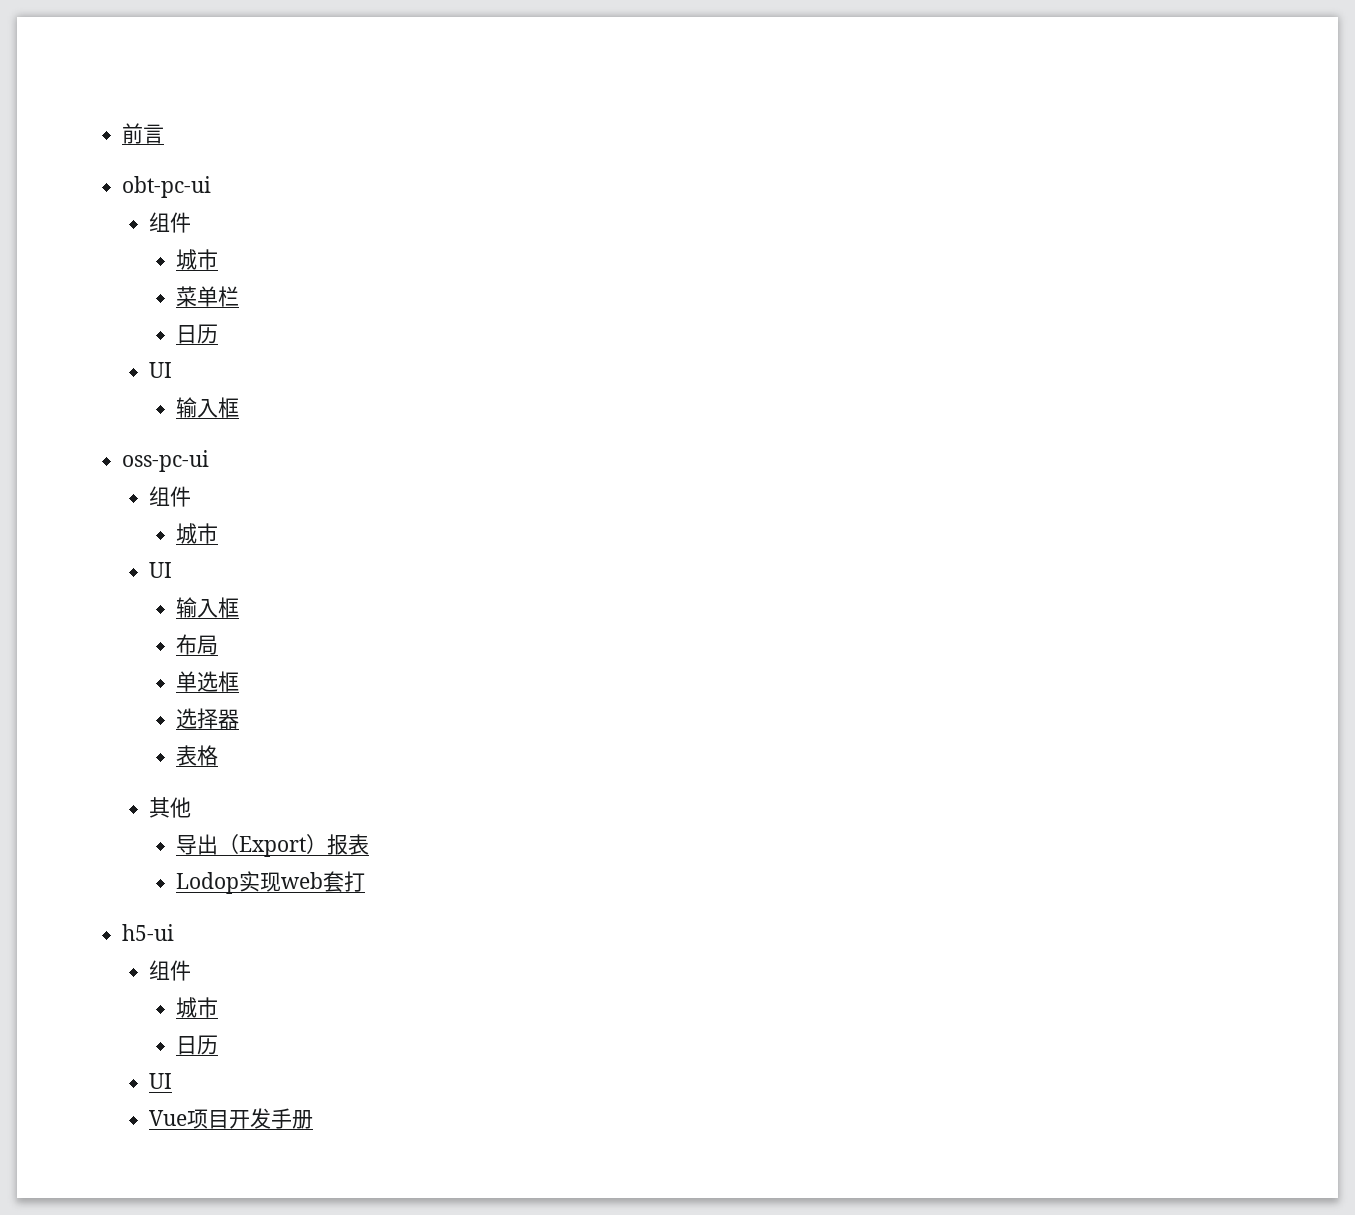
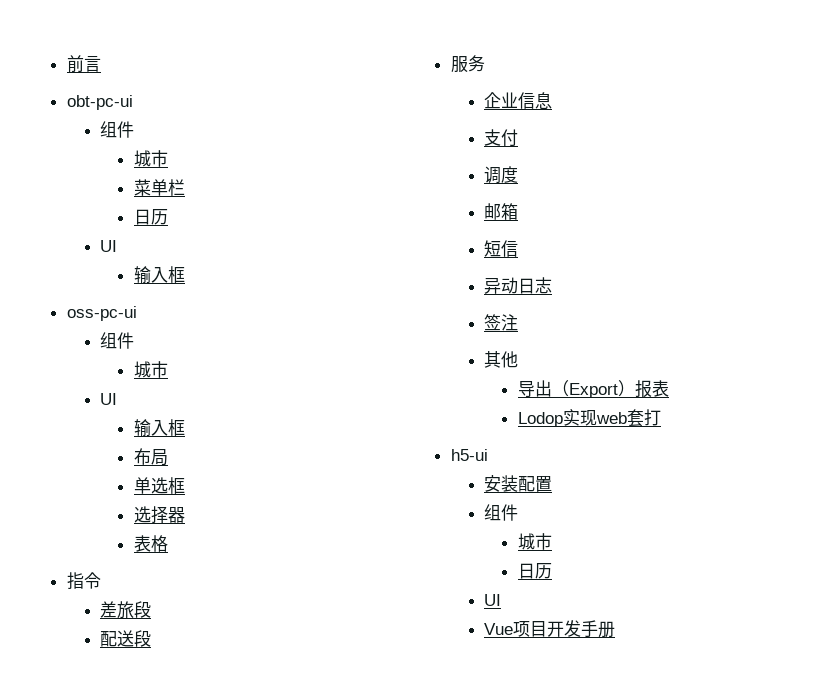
+ 指令
+ 差旅段
+ 配送段
+ 服务
+ 企业信息
+ 支付
+ 调度
+ 邮箱
+ 短信
+ 异动日志
+ 签注
+ 安装配置

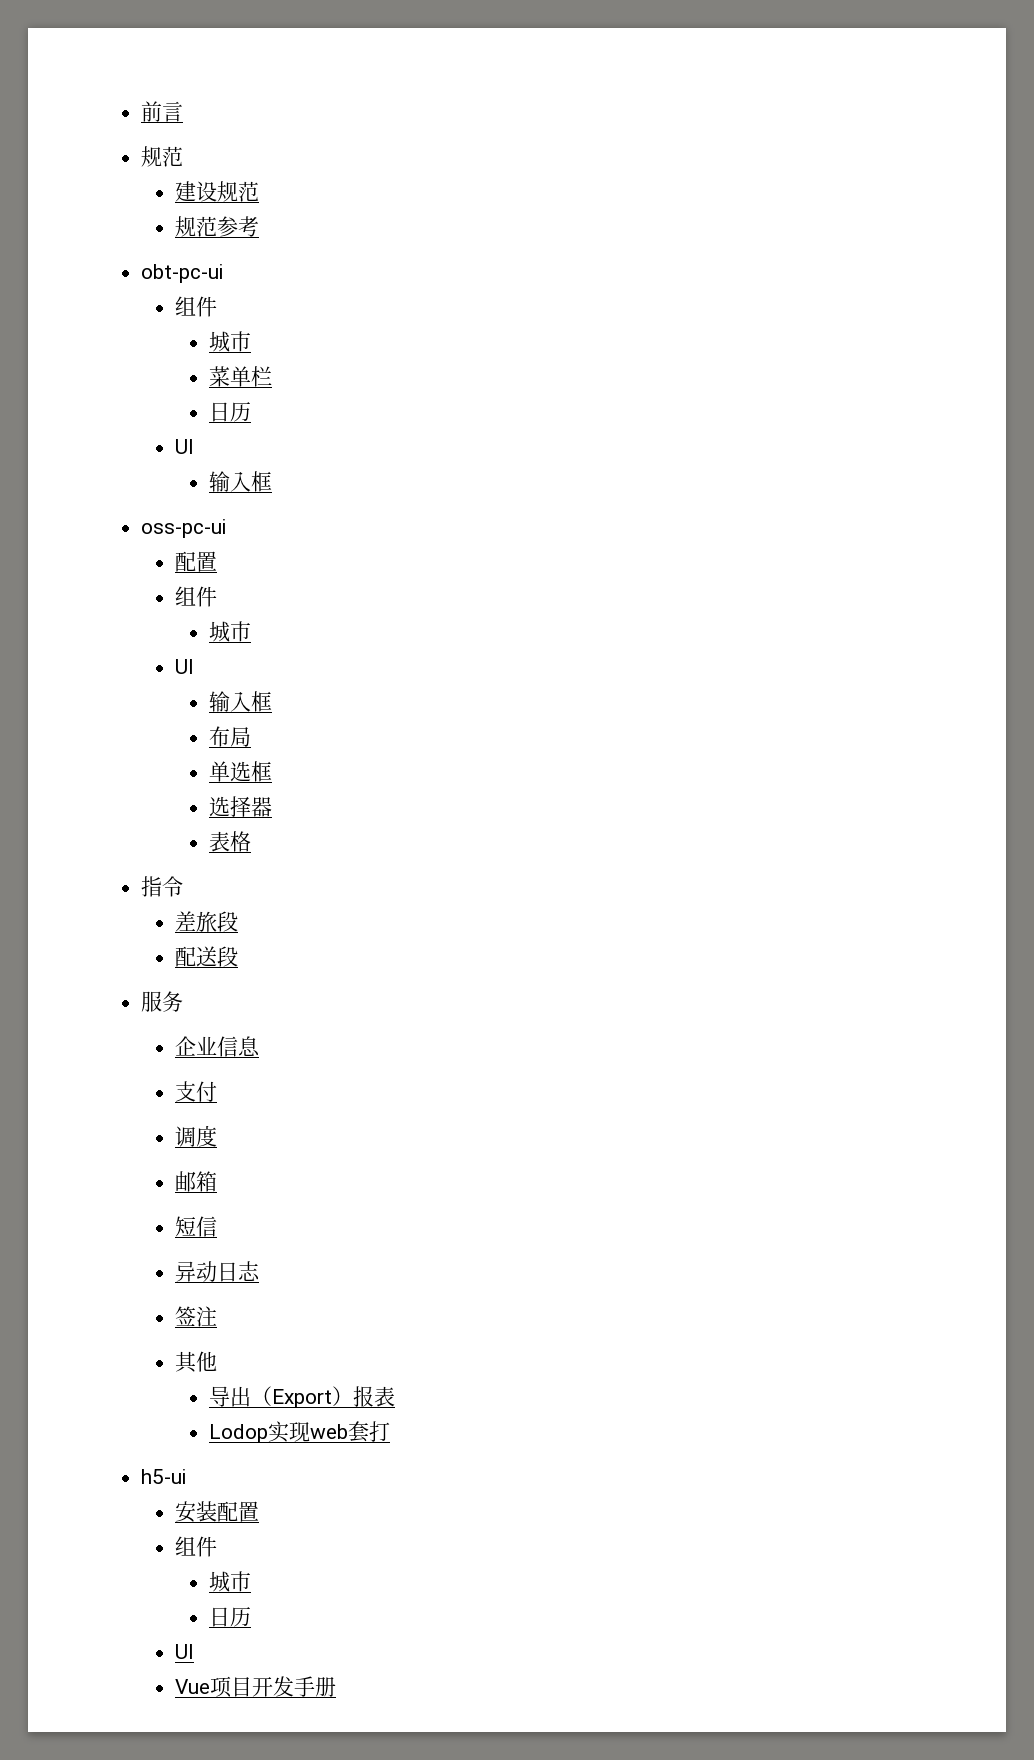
  前言
+ 规范
+ 建设规范
+ 规范参考
  oss-pc-ui
+ 配置

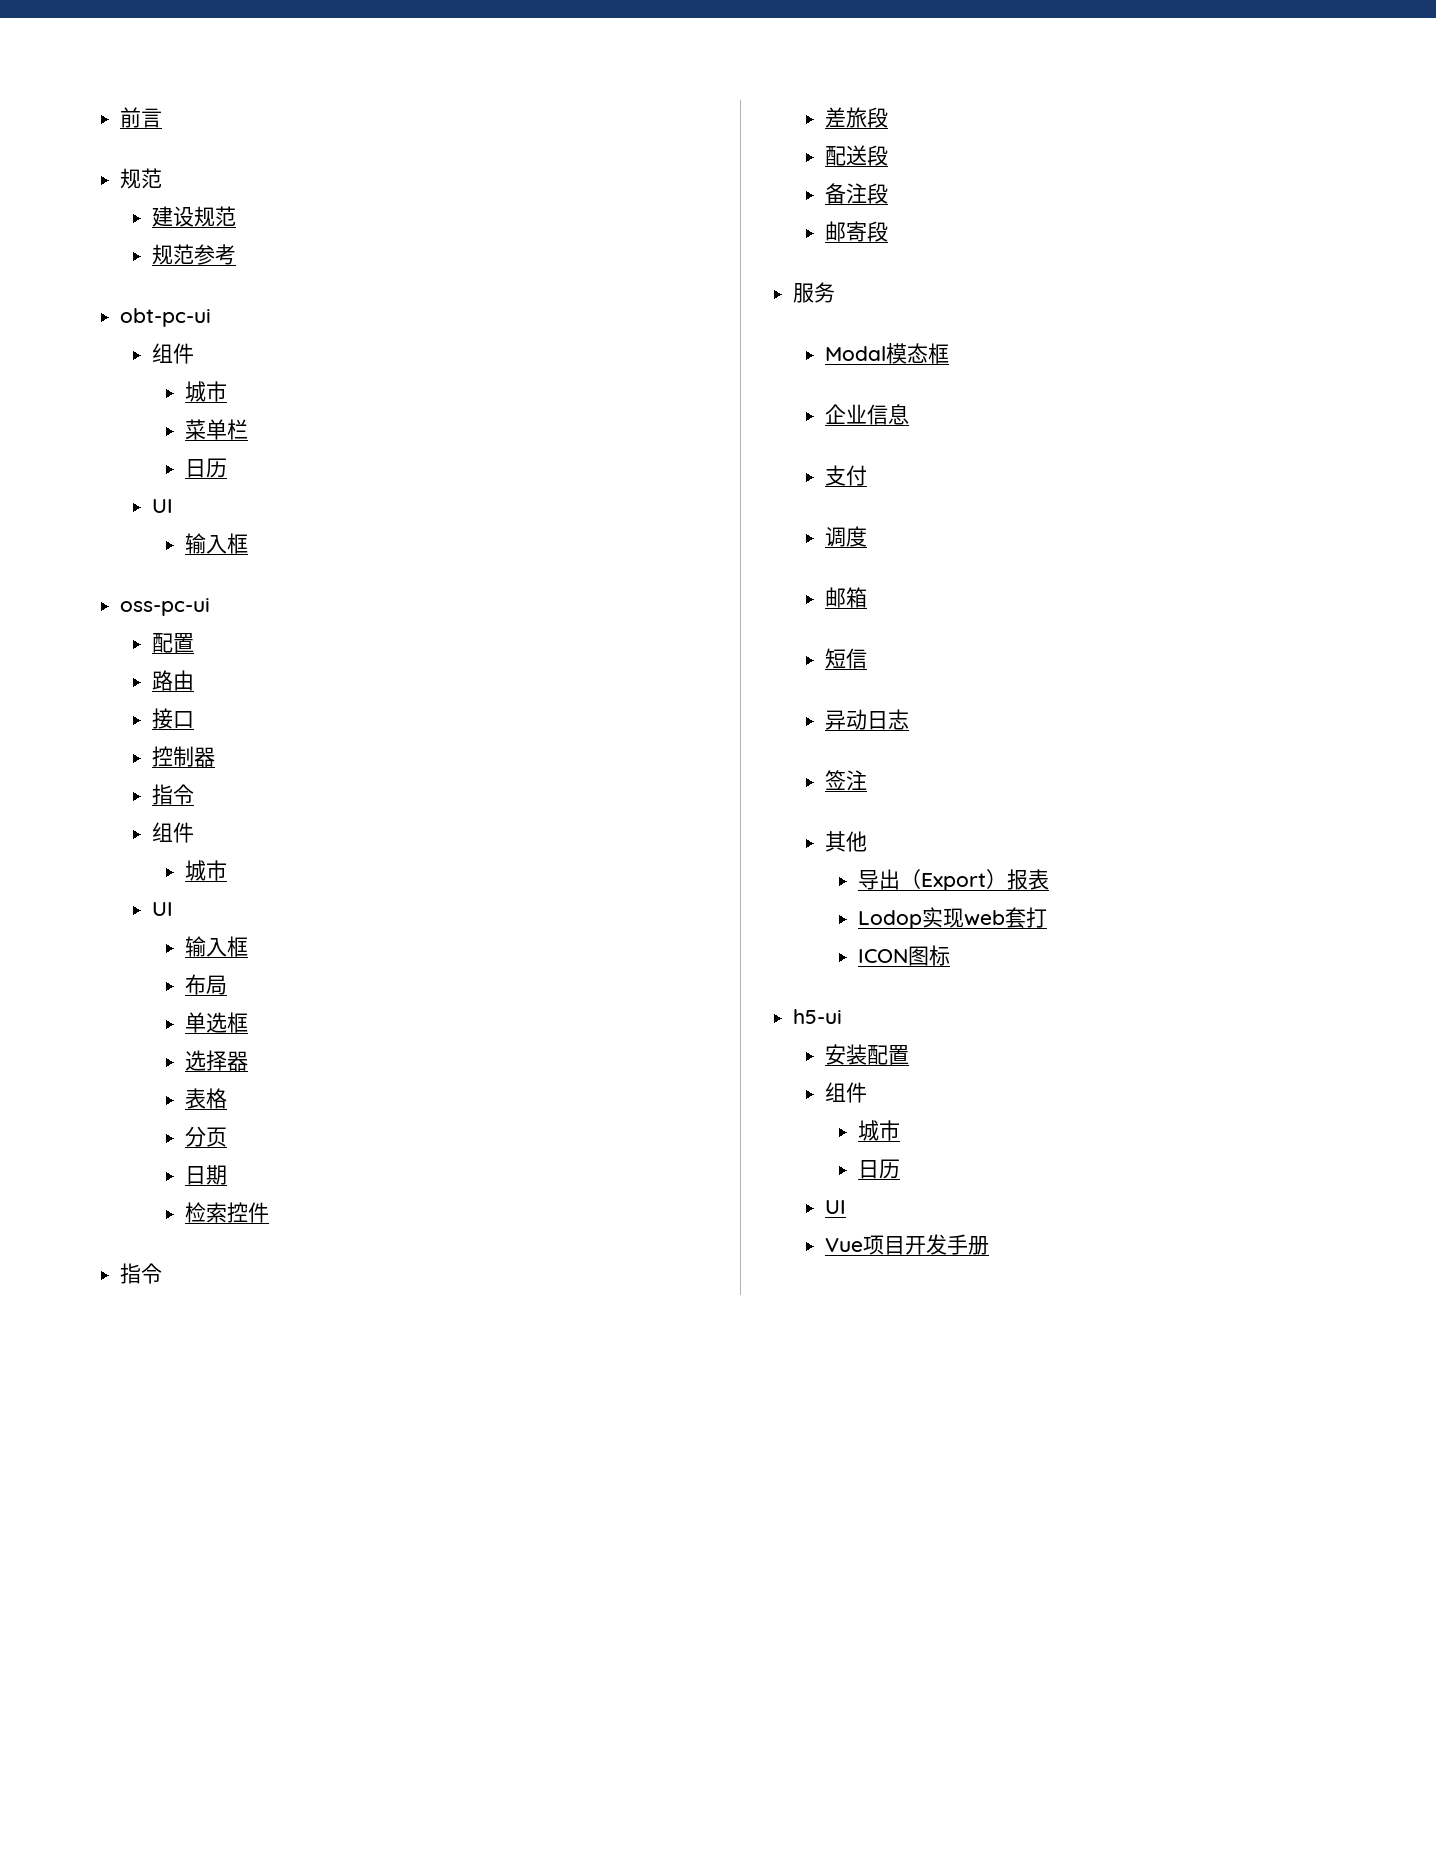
+ 路由
+ 接口
+ 控制器
+ 指令
+ 分页
+ 日期
+ 检索控件
+ 备注段
+ 邮寄段
+ Modal模态框
+ ICON图标

